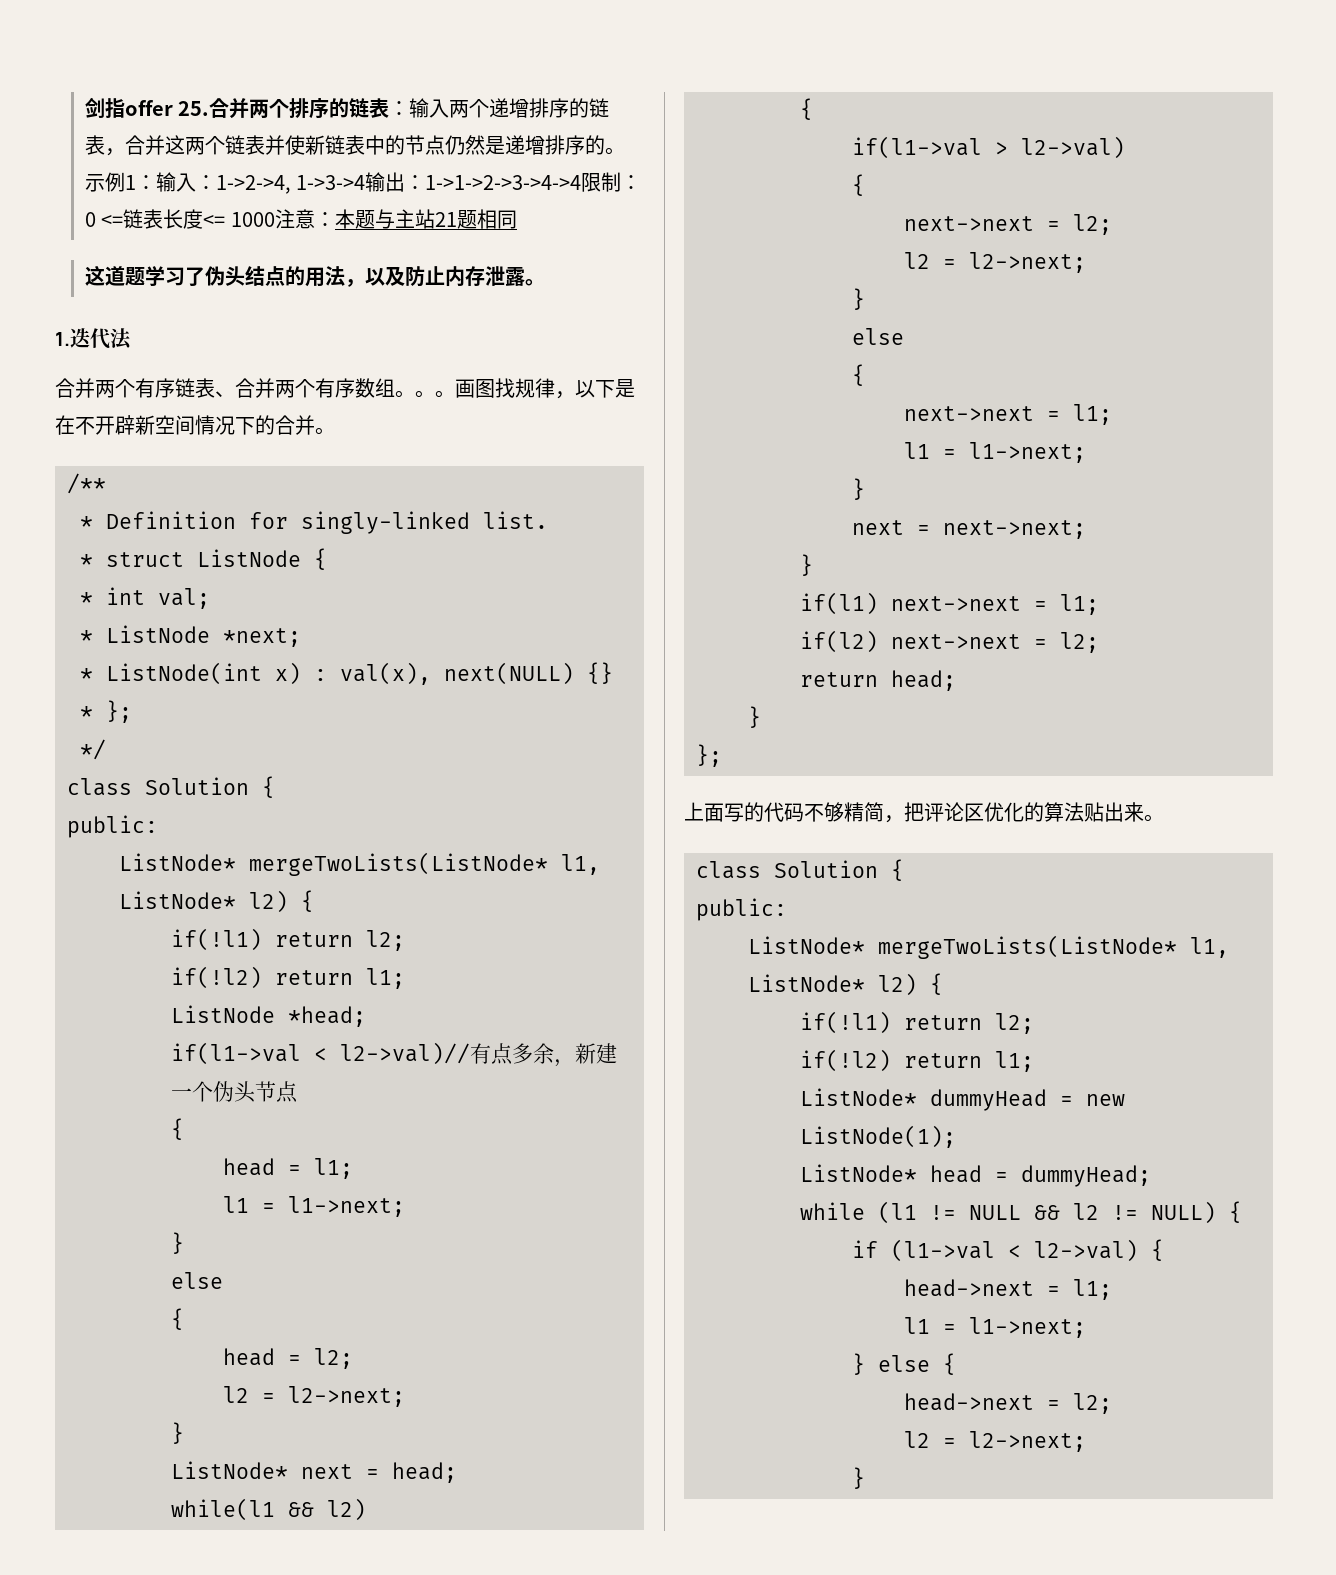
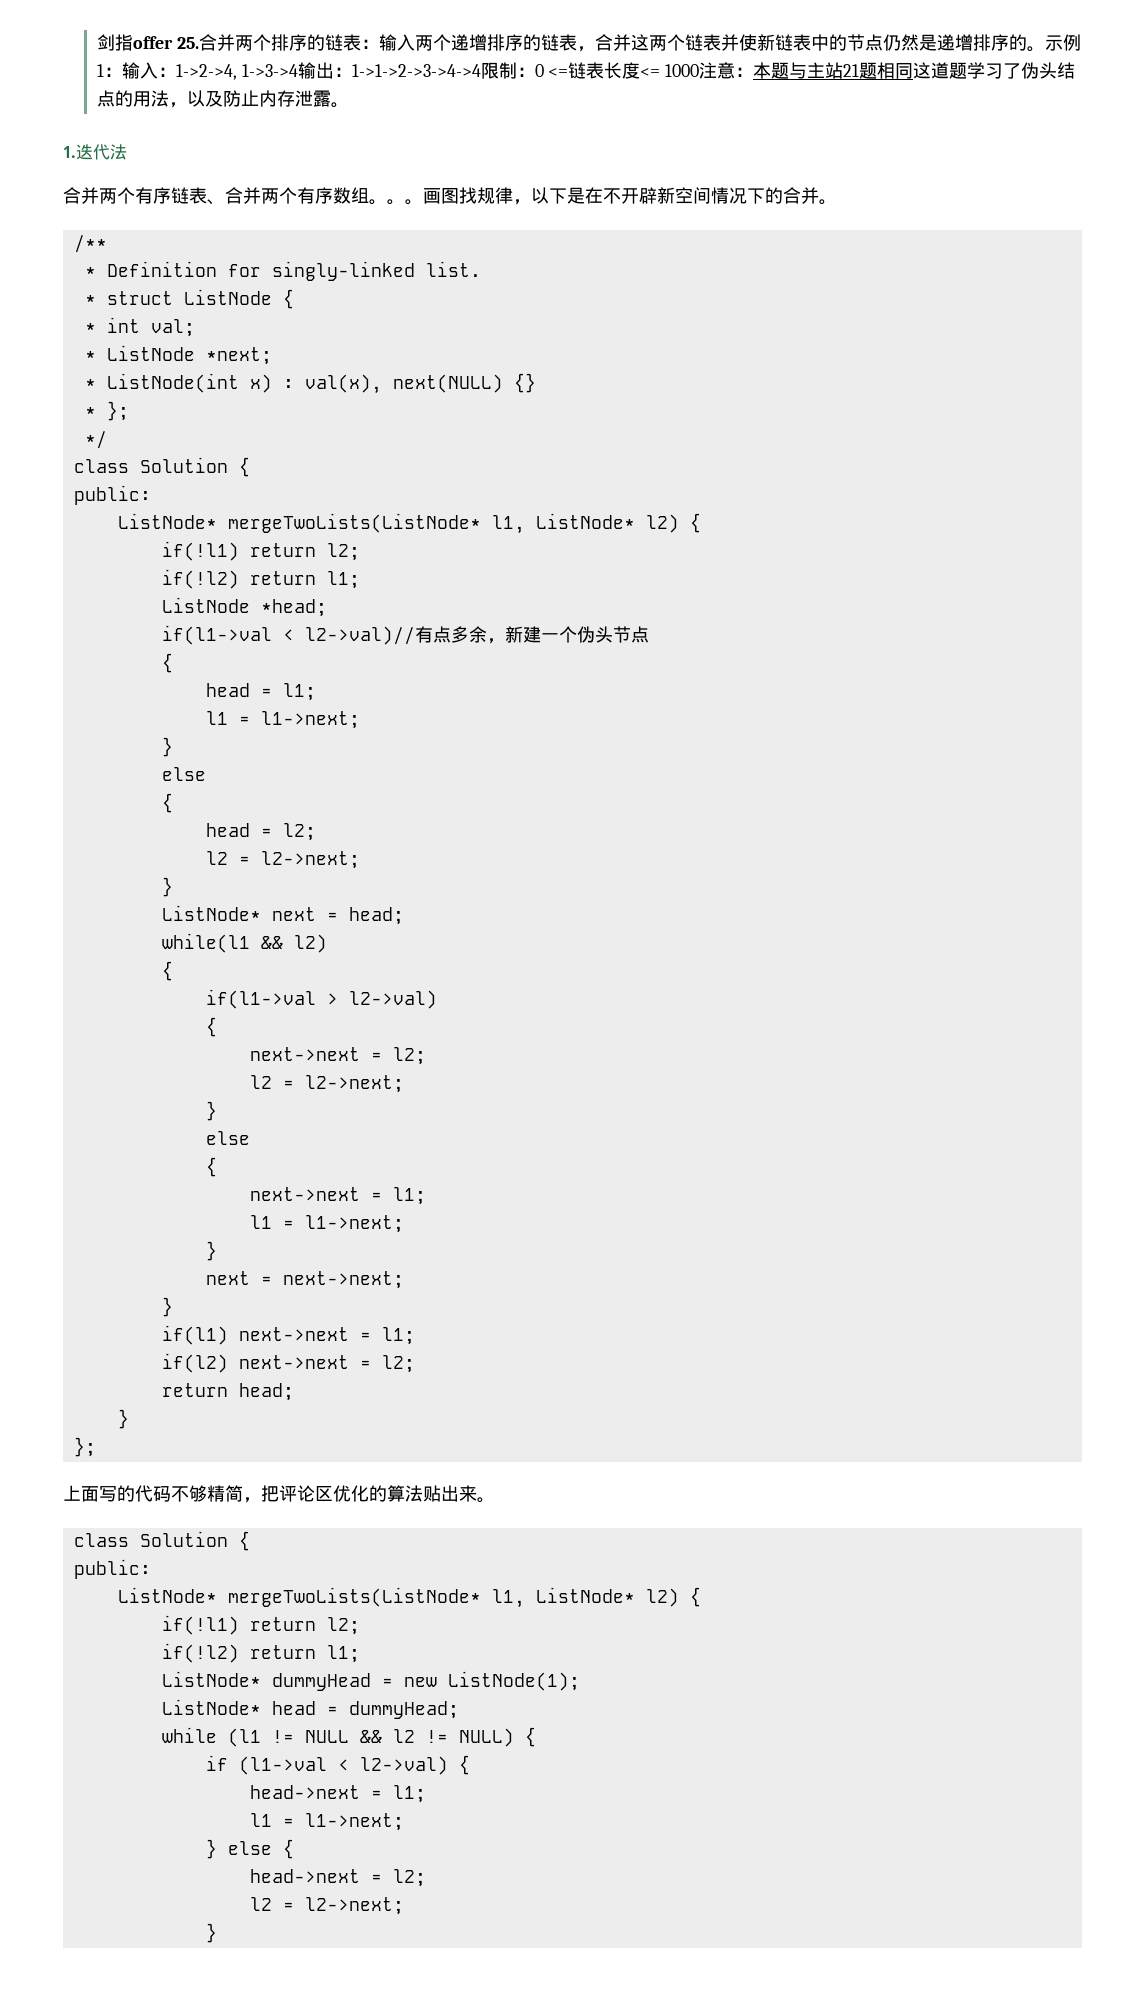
- 示例1：输入：1->2->4, 1->3->4输出：1->1->2->3->4->4限制：0 <=链表长度<= 1000注意：本题与主站21题相同
- 这道题学习了伪头结点的用法，以及防止内存泄露。
+ 示例1：输入：1->2->4, 1->3->4输出：1->1->2->3->4->4限制：0 <=链表长度<= 1000注意：本题与主站21题相同这道题学习了伪头结点的用法，以及防止内存泄露。

